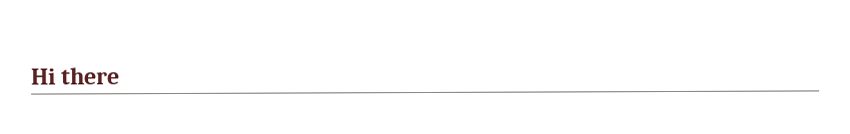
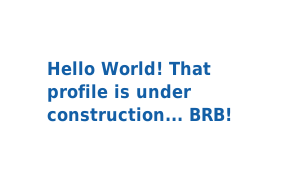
- Hi there
+ Hello World! That profile is under construction... BRB!

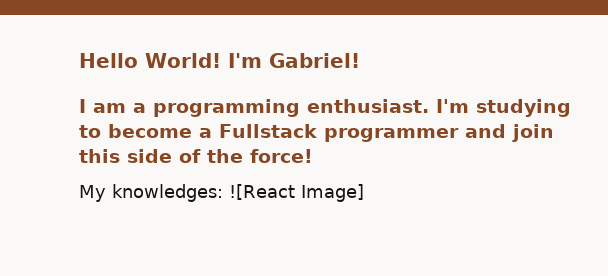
- That profile is under construction... BRB!
+ I'm Gabriel!
+ I am a programming enthusiast. I'm studying to become a Fullstack programmer and join this side of the force!
+ My knowledges: ![React Image]

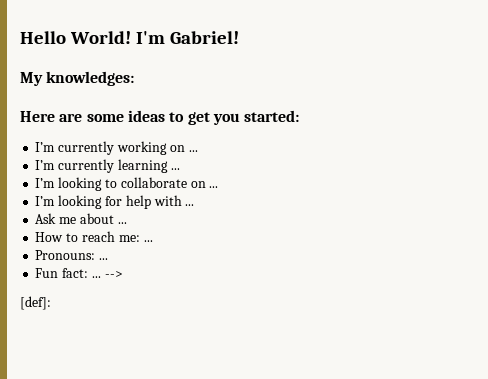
- I am a programming enthusiast. I'm studying to become a Fullstack programmer and join this side of the force!
- My knowledges: ![React Image]
+ My knowledges:
+ Here are some ideas to get you started:
+ I’m currently working on ...
+ I’m currently learning ...
+ I’m looking to collaborate on ...
+ I’m looking for help with ...
+ Ask me about ...
+ How to reach me: ...
+ Pronouns: ...
+ Fun fact: ... -->
+ [def]:

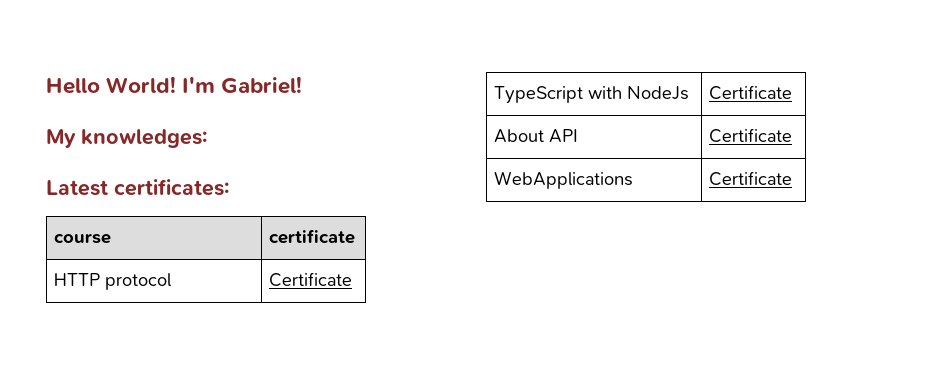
- Here are some ideas to get you started:
- I’m currently working on ...
- I’m currently learning ...
- I’m looking to collaborate on ...
- I’m looking for help with ...
- Ask me about ...
- How to reach me: ...
- Pronouns: ...
- Fun fact: ... -->
- [def]:
+ Latest certificates:
+ course | certificate
+ HTTP protocol | Certificate
+ TypeScript with NodeJs | Certificate
+ About API | Certificate
+ WebApplications | Certificate

